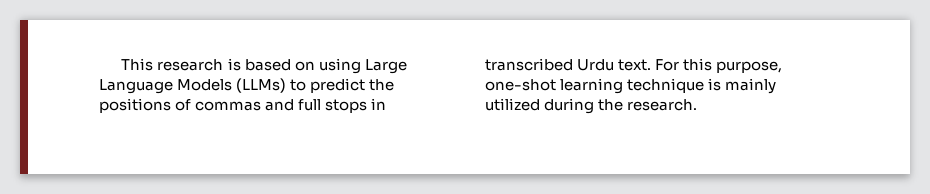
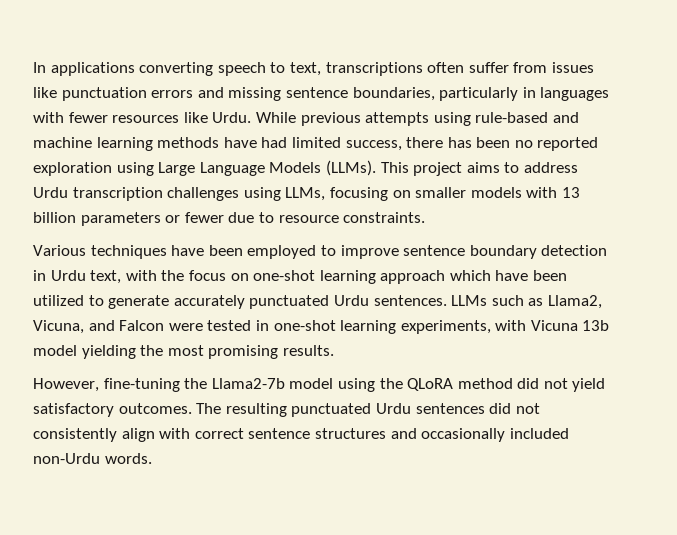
- This research is based on using Large Language Models (LLMs) to predict the positions of commas and full stops in transcribed Urdu text. For this purpose, one-shot learning technique is mainly utilized during the research.
+ In applications converting speech to text, transcriptions often suffer from issues like punctuation errors and missing sentence boundaries, particularly in languages with fewer resources like Urdu. While previous attempts using rule-based and machine learning methods have had limited success, there has been no reported exploration using Large Language Models (LLMs). This project aims to address Urdu transcription challenges using LLMs, focusing on smaller models with 13 billion parameters or fewer due to resource constraints.
+ Various techniques have been employed to improve sentence boundary detection in Urdu text, with the focus on one-shot learning approach which have been utilized to generate accurately punctuated Urdu sentences. LLMs such as Llama2, Vicuna, and Falcon were tested in one-shot learning experiments, with Vicuna 13b model yielding the most promising results.
+ However, fine-tuning the Llama2-7b model using the QLoRA method did not yield satisfactory outcomes. The resulting punctuated Urdu sentences did not consistently align with correct sentence structures and occasionally included non-Urdu words.

